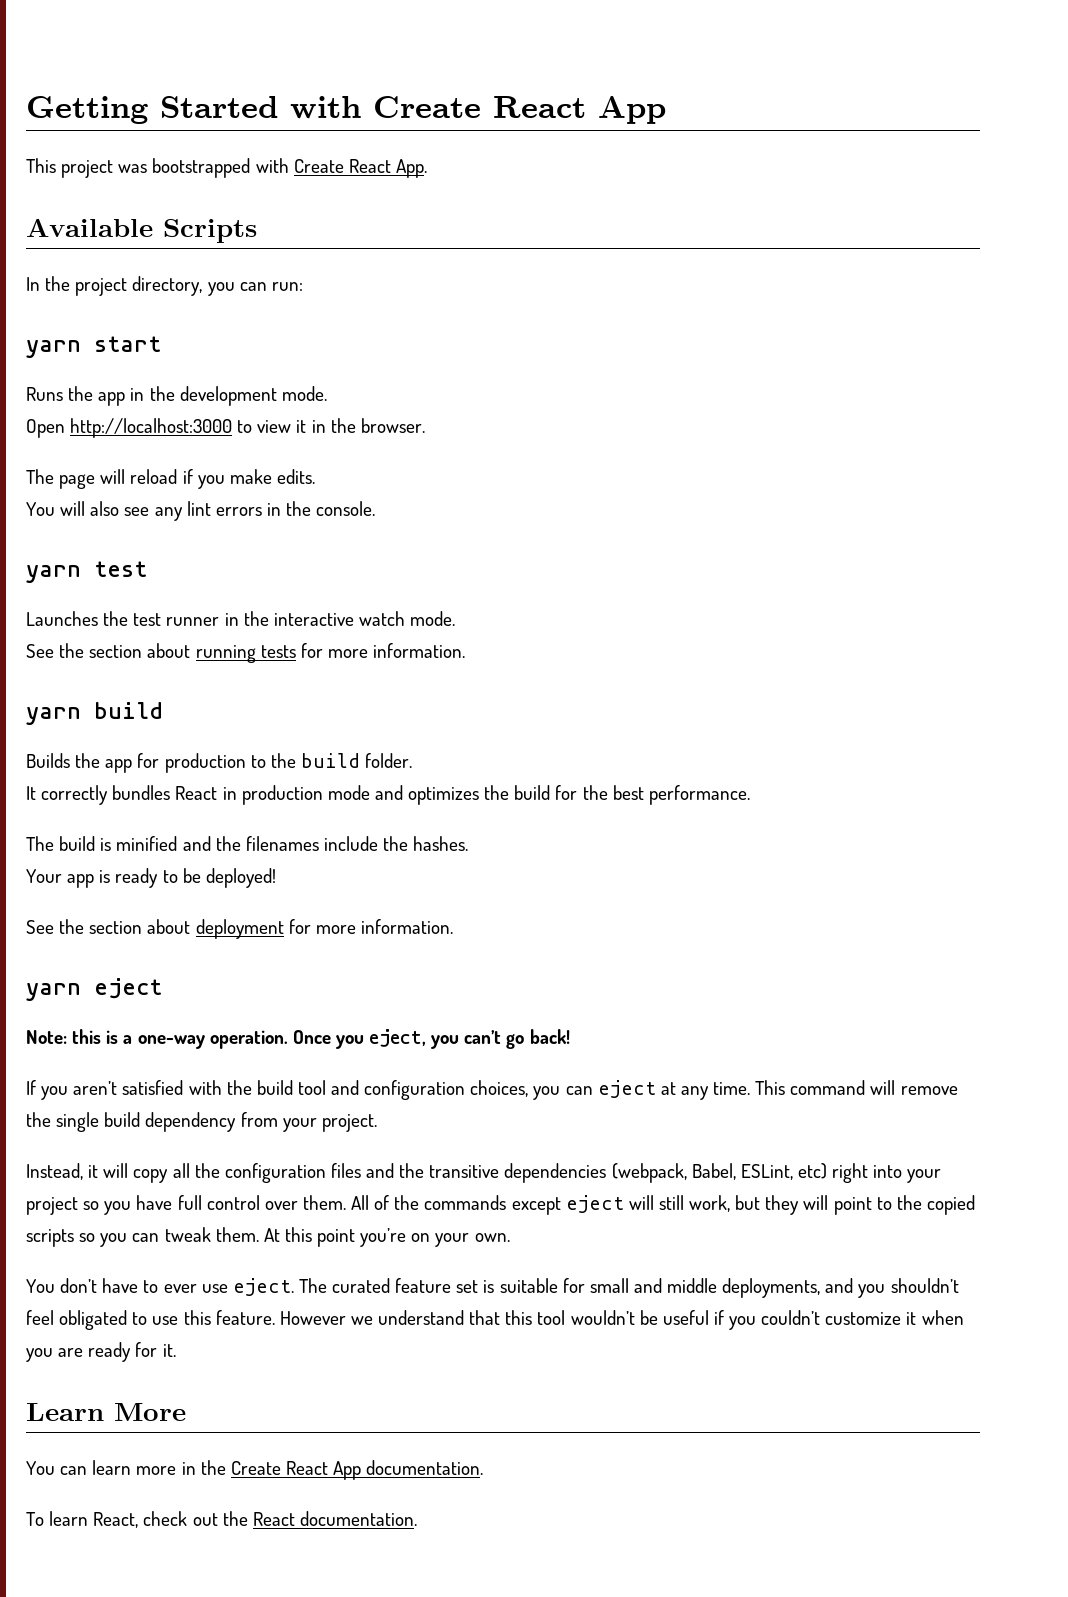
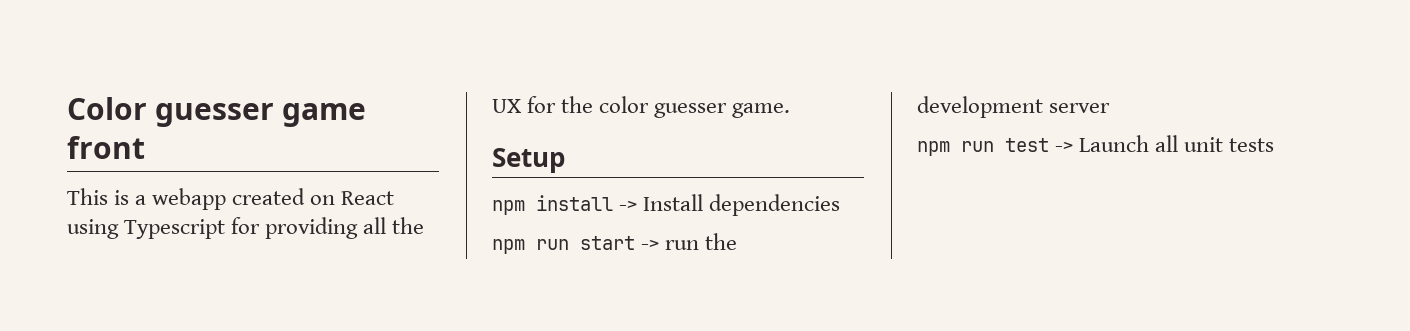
- Getting Started with Create React App
- This project was bootstrapped with Create React App.
- Available Scripts
- In the project directory, you can run:
- yarn start
- Runs the app in the development mode.
- Open http://localhost:3000 to view it in the browser.
- The page will reload if you make edits.
- You will also see any lint errors in the console.
- yarn test
- Launches the test runner in the interactive watch mode.
- See the section about running tests for more information.
- yarn build
- Builds the app for production to the build folder.
- It correctly bundles React in production mode and optimizes the build for the best performance.
- The build is minified and the filenames include the hashes.
- Your app is ready to be deployed!
- See the section about deployment for more information.
- yarn eject
- Note: this is a one-way operation. Once you eject, you can’t go back!
- If you aren’t satisfied with the build tool and configuration choices, you can eject at any time. This command will remove the single build dependency from your project.
- Instead, it will copy all the configuration files and the transitive dependencies (webpack, Babel, ESLint, etc) right into your project so you have full control over them. All of the commands except eject will still work, but they will point to the copied scripts so you can tweak them. At this point you’re on your own.
- You don’t have to ever use eject. The curated feature set is suitable for small and middle deployments, and you shouldn’t feel obligated to use this feature. However we understand that this tool wouldn’t be useful if you couldn’t customize it when you are ready for it.
- Learn More
- You can learn more in the Create React App documentation.
- To learn React, check out the React documentation.
+ Color guesser game front
+ This is a webapp created on React using Typescript for providing all the UX for the color guesser game.
+ Setup
+ npm install -> Install dependencies
+ npm run start -> run the development server
+ npm run test -> Launch all unit tests

